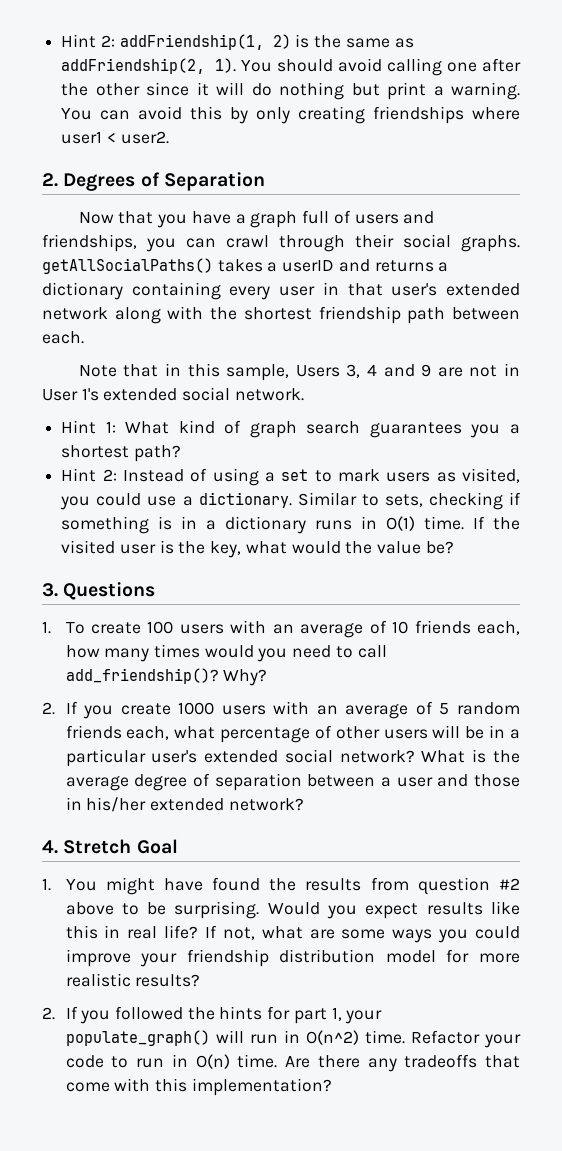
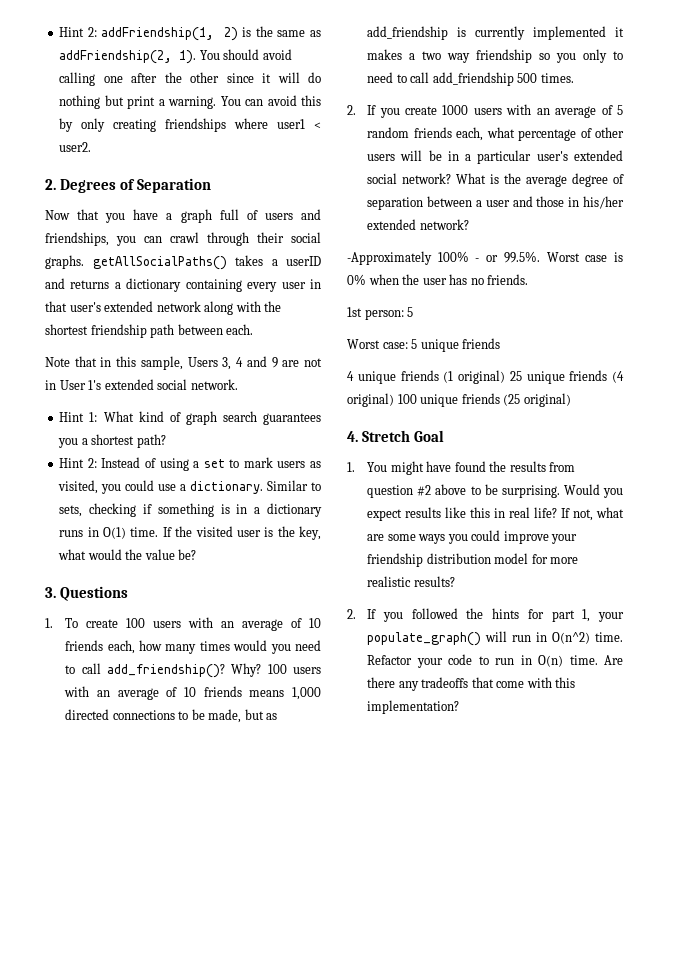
+ 100 users with an average of 10 friends means 1,000 directed connections to be made, but as add_friendship is currently implemented it makes a two way friendship so you only to need to call add_friendship 500 times.
+ -Approximately 100% - or 99.5%. Worst case is 0% when the user has no friends.
+ 1st person: 5
+ Worst case: 5 unique friends
+ 4 unique friends (1 original) 25 unique friends (4 original) 100 unique friends (25 original)

